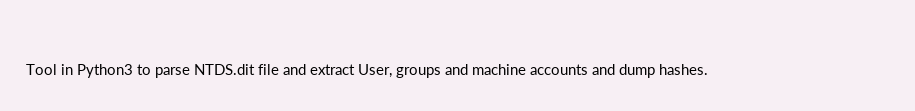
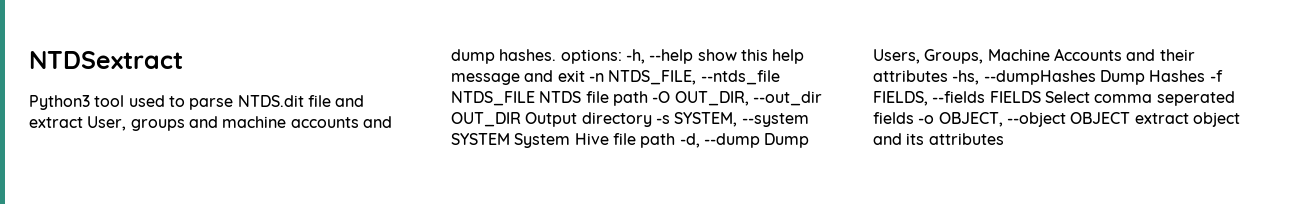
- Tool in Python3 to parse NTDS.dit file and extract User, groups and machine accounts and dump hashes.
+ NTDSextract
+ Python3 tool used to parse NTDS.dit file and extract User, groups and machine accounts and dump hashes. options: -h, --help show this help message and exit -n NTDS_FILE, --ntds_file NTDS_FILE NTDS file path -O OUT_DIR, --out_dir OUT_DIR Output directory -s SYSTEM, --system SYSTEM System Hive file path -d, --dump Dump Users, Groups, Machine Accounts and their attributes -hs, --dumpHashes Dump Hashes -f FIELDS, --fields FIELDS Select comma seperated fields -o OBJECT, --object OBJECT extract object and its attributes

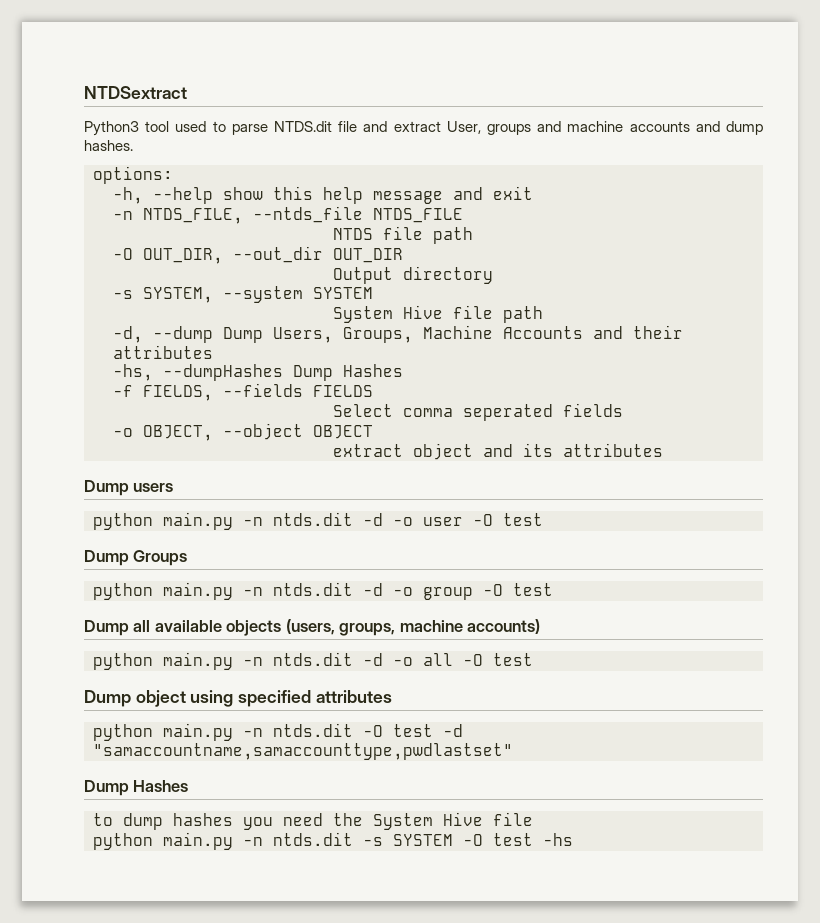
- Python3 tool used to parse NTDS.dit file and extract User, groups and machine accounts and dump hashes. options: -h, --help show this help message and exit -n NTDS_FILE, --ntds_file NTDS_FILE NTDS file path -O OUT_DIR, --out_dir OUT_DIR Output directory -s SYSTEM, --system SYSTEM System Hive file path -d, --dump Dump Users, Groups, Machine Accounts and their attributes -hs, --dumpHashes Dump Hashes -f FIELDS, --fields FIELDS Select comma seperated fields -o OBJECT, --object OBJECT extract object and its attributes
+ Python3 tool used to parse NTDS.dit file and extract User, groups and machine accounts and dump hashes.
+ options:
+ -h, --help show this help message and exit
+ -n NTDS_FILE, --ntds_file NTDS_FILE
+ NTDS file path
+ -O OUT_DIR, --out_dir OUT_DIR
+ Output directory
+ -s SYSTEM, --system SYSTEM
+ System Hive file path
+ -d, --dump Dump Users, Groups, Machine Accounts and their attributes
+ -hs, --dumpHashes Dump Hashes
+ -f FIELDS, --fields FIELDS
+ Select comma seperated fields
+ -o OBJECT, --object OBJECT
+ extract object and its attributes
+ Dump users
+ python main.py -n ntds.dit -d -o user -O test
+ Dump Groups
+ python main.py -n ntds.dit -d -o group -O test
+ Dump all available objects (users, groups, machine accounts)
+ python main.py -n ntds.dit -d -o all -O test
+ Dump object using specified attributes
+ python main.py -n ntds.dit -O test -d "samaccountname,samaccounttype,pwdlastset"
+ Dump Hashes
+ to dump hashes you need the System Hive file
+ python main.py -n ntds.dit -s SYSTEM -O test -hs

